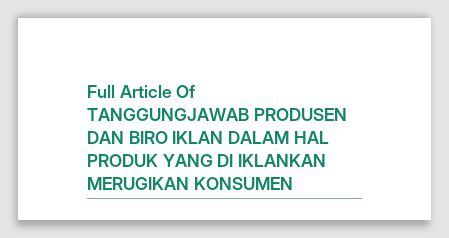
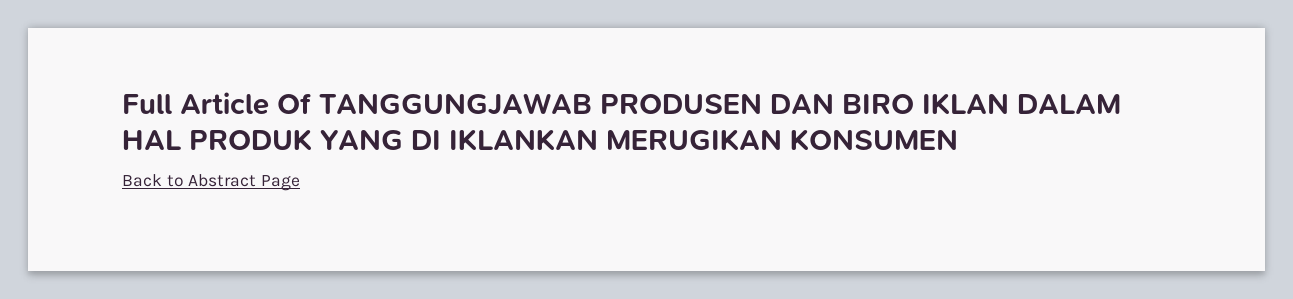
+ Back to Abstract Page

